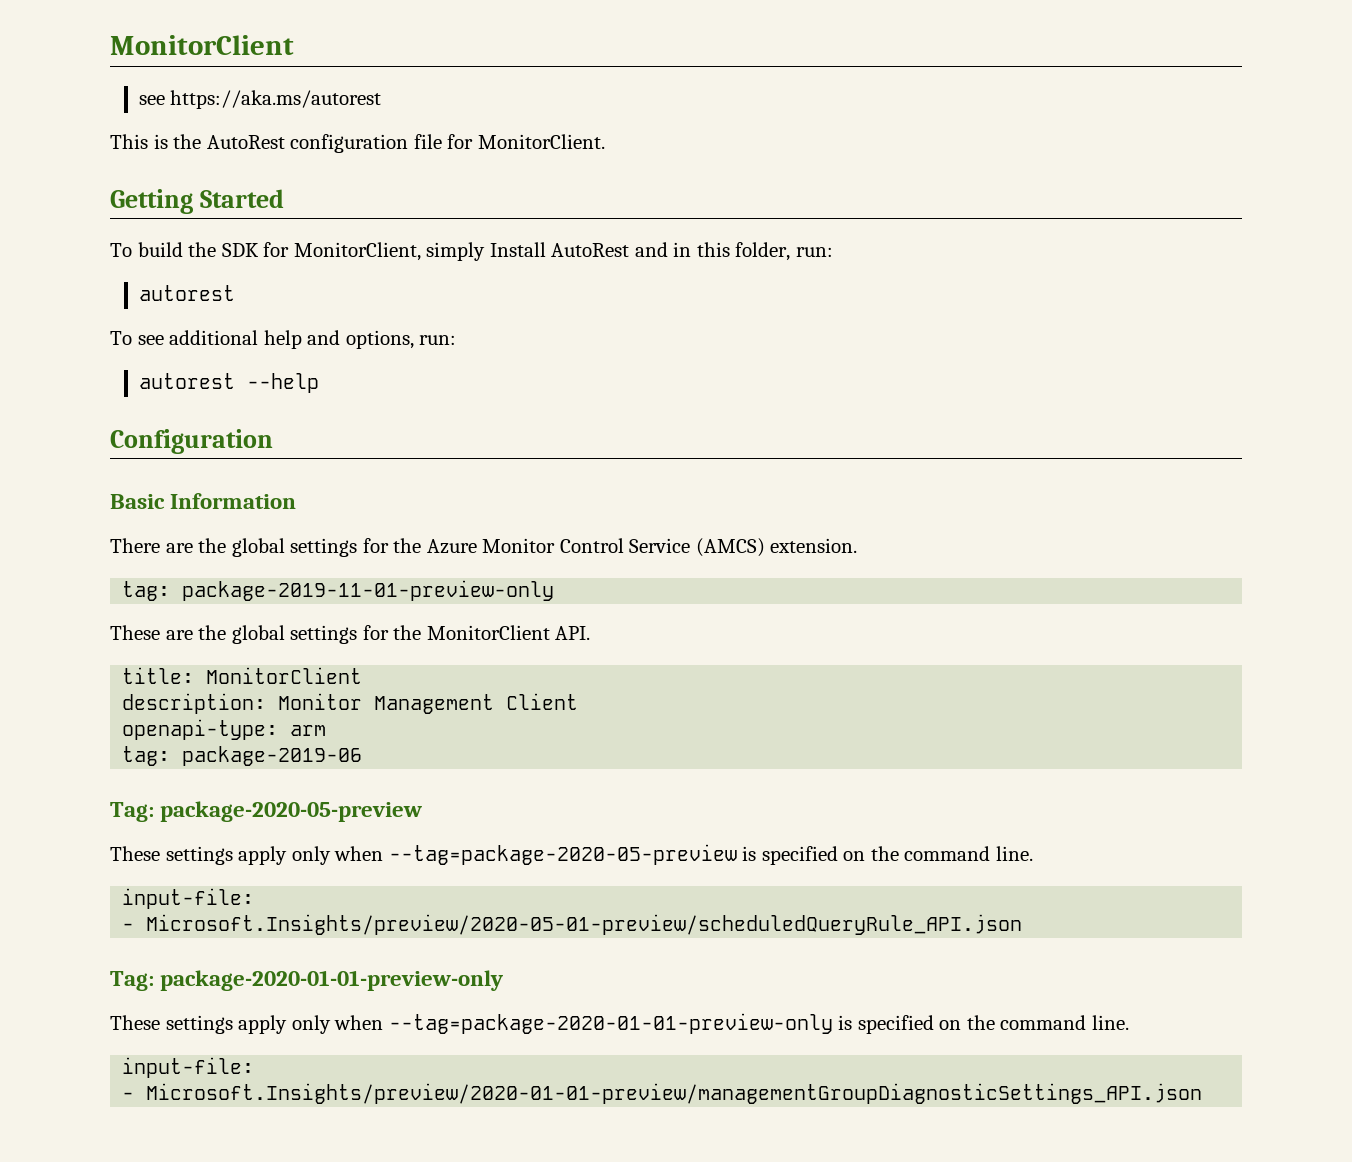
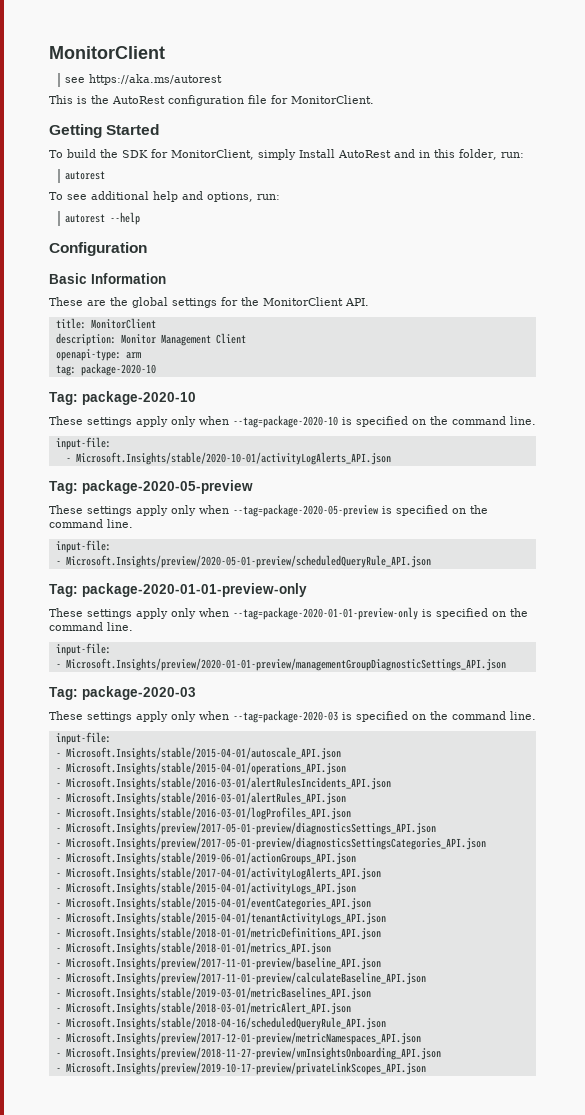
- There are the global settings for the Azure Monitor Control Service (AMCS) extension.
- tag: package-2019-11-01-preview-only
- tag: package-2019-06
+ tag: package-2020-10
+ Tag: package-2020-10
+ These settings apply only when --tag=package-2020-10 is specified on the command line.
+ input-file:
+ - Microsoft.Insights/stable/2020-10-01/activityLogAlerts_API.json
+ Tag: package-2020-03
+ These settings apply only when --tag=package-2020-03 is specified on the command line.
+ input-file:
+ - Microsoft.Insights/stable/2015-04-01/autoscale_API.json
+ - Microsoft.Insights/stable/2015-04-01/operations_API.json
+ - Microsoft.Insights/stable/2016-03-01/alertRulesIncidents_API.json
+ - Microsoft.Insights/stable/2016-03-01/alertRules_API.json
+ - Microsoft.Insights/stable/2016-03-01/logProfiles_API.json
+ - Microsoft.Insights/preview/2017-05-01-preview/diagnosticsSettings_API.json
+ - Microsoft.Insights/preview/2017-05-01-preview/diagnosticsSettingsCategories_API.json
+ - Microsoft.Insights/stable/2019-06-01/actionGroups_API.json
+ - Microsoft.Insights/stable/2017-04-01/activityLogAlerts_API.json
+ - Microsoft.Insights/stable/2015-04-01/activityLogs_API.json
+ - Microsoft.Insights/stable/2015-04-01/eventCategories_API.json
+ - Microsoft.Insights/stable/2015-04-01/tenantActivityLogs_API.json
+ - Microsoft.Insights/stable/2018-01-01/metricDefinitions_API.json
+ - Microsoft.Insights/stable/2018-01-01/metrics_API.json
+ - Microsoft.Insights/preview/2017-11-01-preview/baseline_API.json
+ - Microsoft.Insights/preview/2017-11-01-preview/calculateBaseline_API.json
+ - Microsoft.Insights/stable/2019-03-01/metricBaselines_API.json
+ - Microsoft.Insights/stable/2018-03-01/metricAlert_API.json
+ - Microsoft.Insights/stable/2018-04-16/scheduledQueryRule_API.json
+ - Microsoft.Insights/preview/2017-12-01-preview/metricNamespaces_API.json
+ - Microsoft.Insights/preview/2018-11-27-preview/vmInsightsOnboarding_API.json
+ - Microsoft.Insights/preview/2019-10-17-preview/privateLinkScopes_API.json

